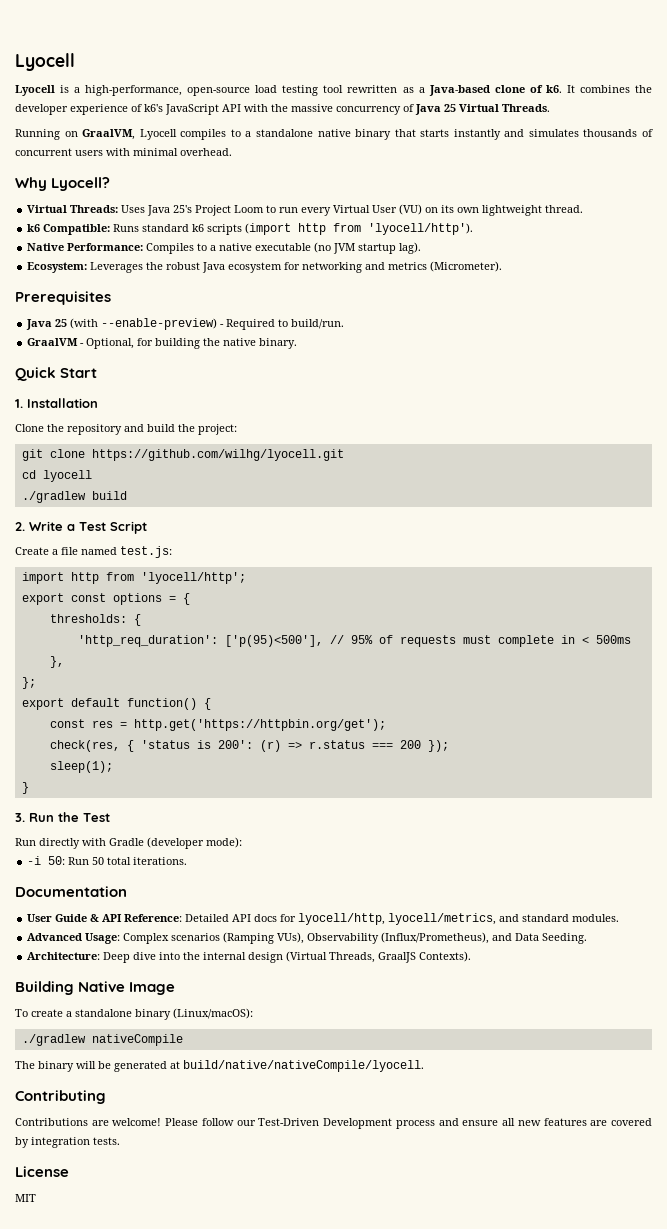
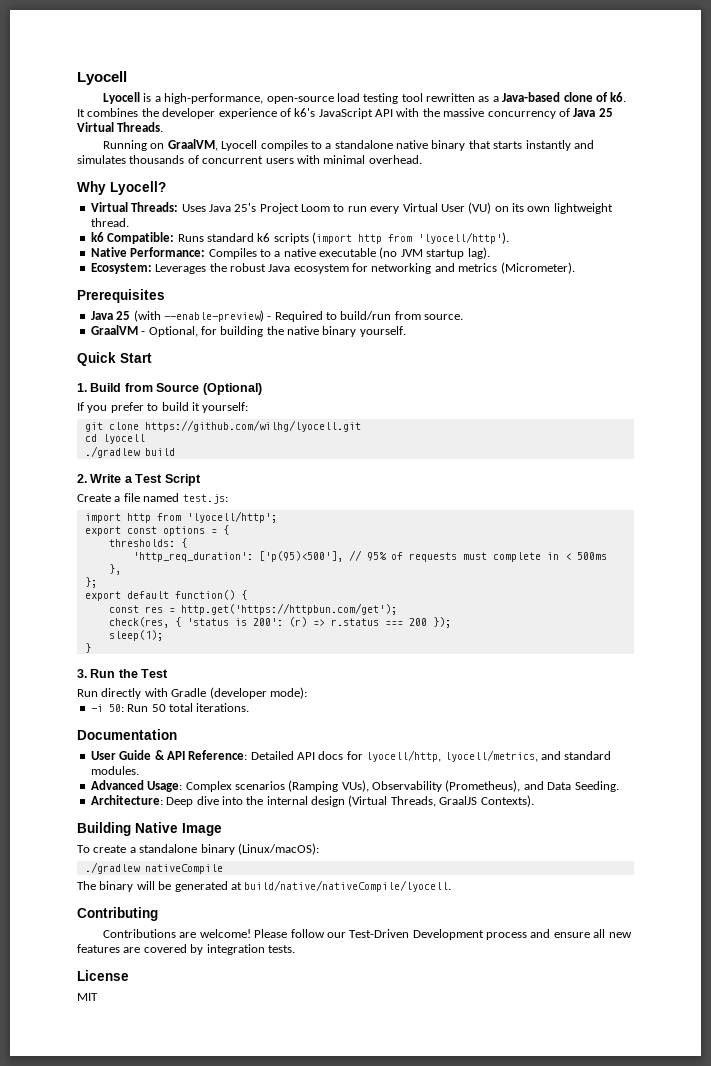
- Java 25 (with --enable-preview) - Required to build/run.
+ Java 25 (with --enable-preview) - Required to build/run from source.
- GraalVM - Optional, for building the native binary.
+ GraalVM - Optional, for building the native binary yourself.
- 1. Installation
- Clone the repository and build the project:
+ 1. Build from Source (Optional)
+ If you prefer to build it yourself:
- const res = http.get('https://httpbin.org/get');
+ const res = http.get('https://httpbun.com/get');
- Advanced Usage: Complex scenarios (Ramping VUs), Observability (Influx/Prometheus), and Data Seeding.
+ Advanced Usage: Complex scenarios (Ramping VUs), Observability (Prometheus), and Data Seeding.

